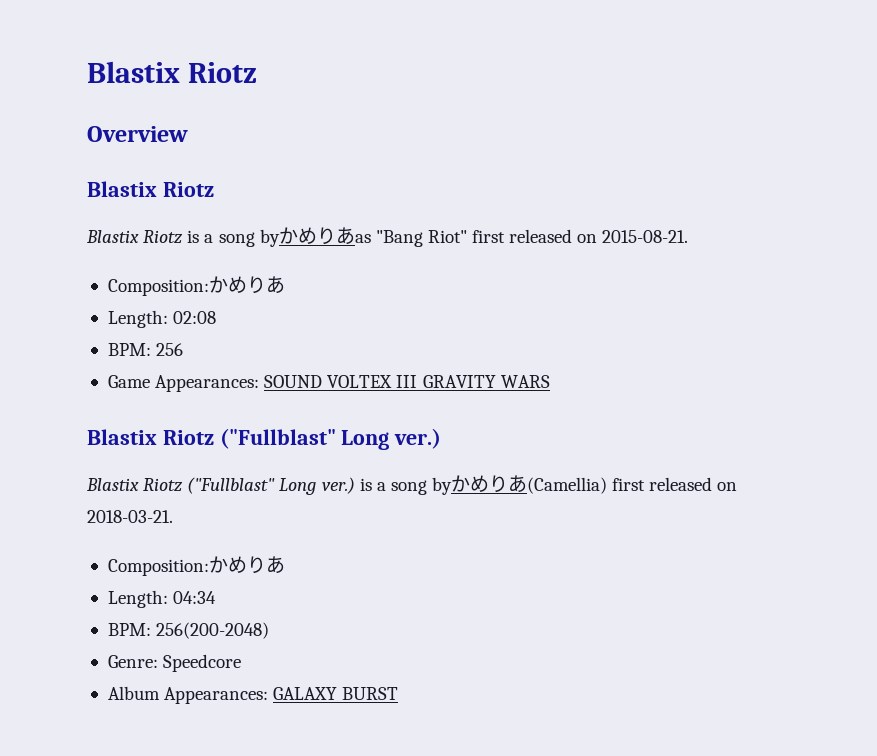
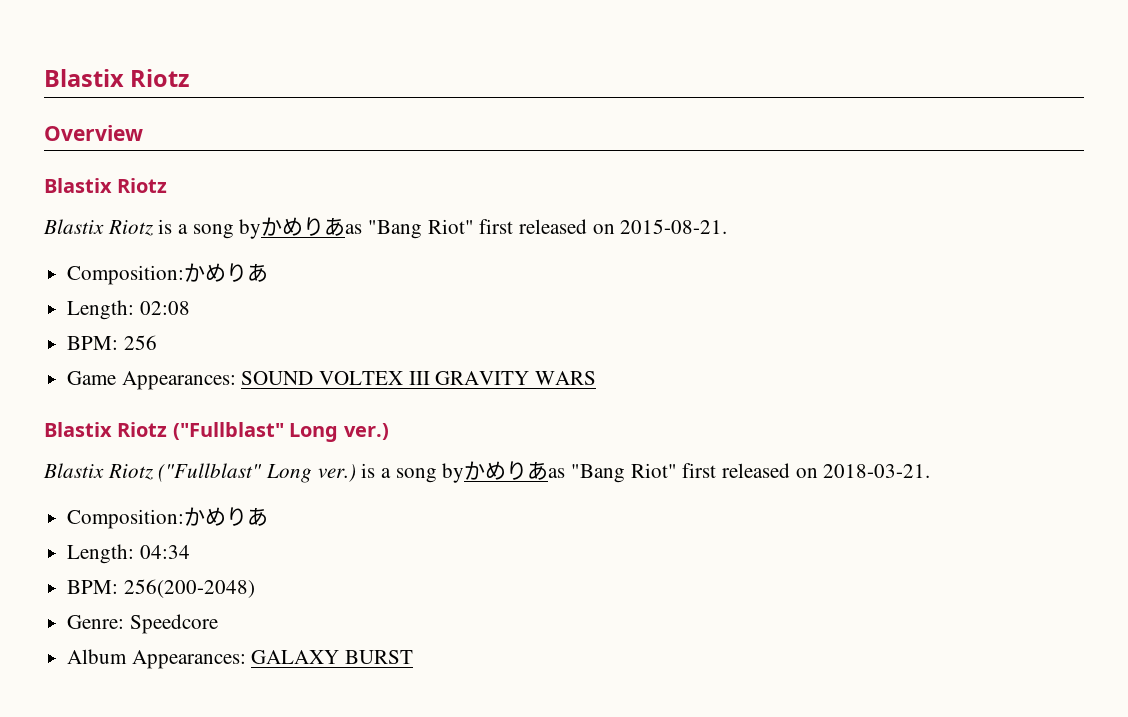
- Blastix Riotz ("Fullblast" Long ver.) is a song byかめりあ(Camellia) first released on 2018-03-21.
+ Blastix Riotz ("Fullblast" Long ver.) is a song byかめりあas "Bang Riot" first released on 2018-03-21.

